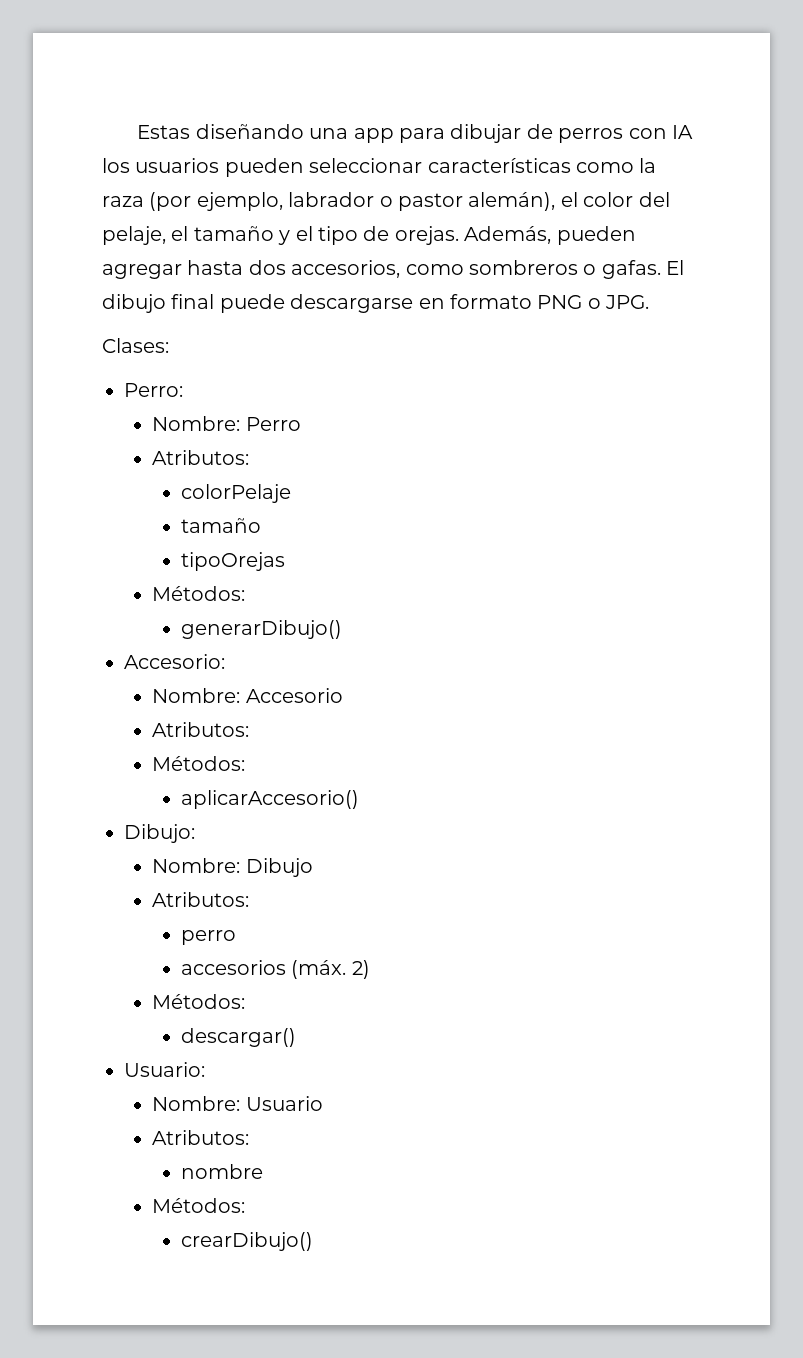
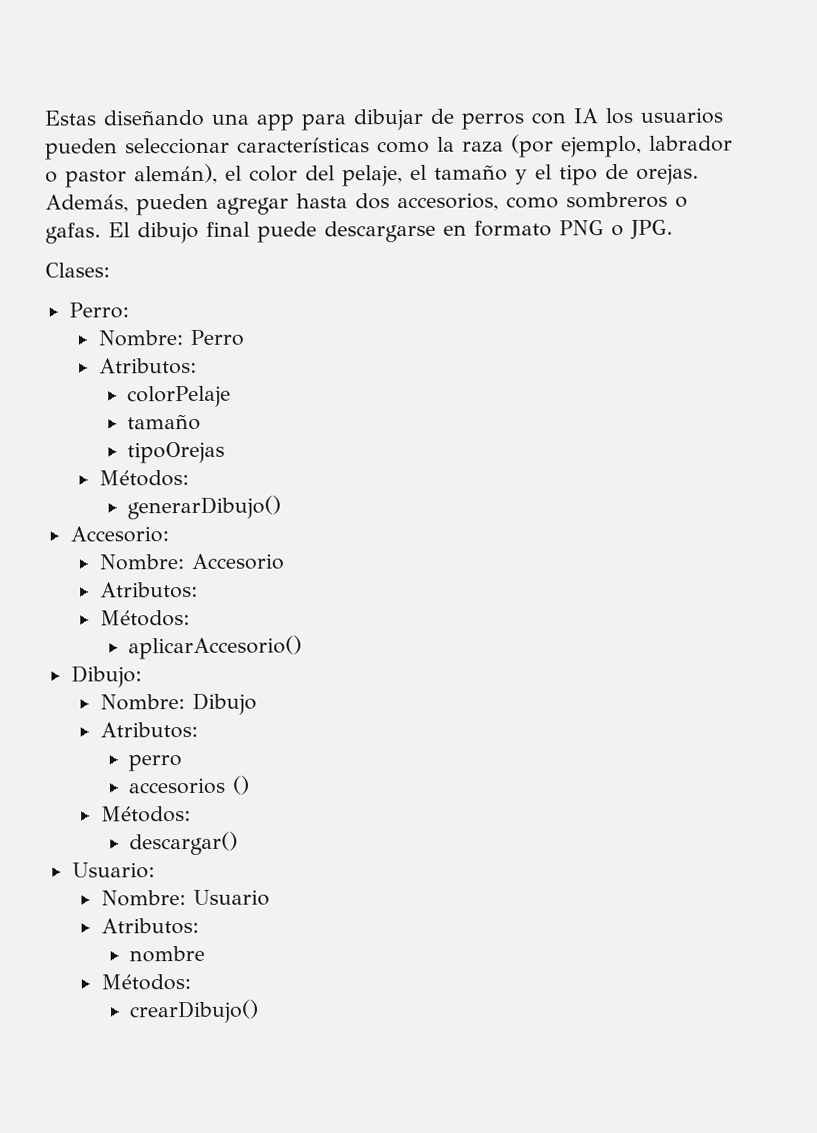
- accesorios (máx. 2)
+ accesorios ()

